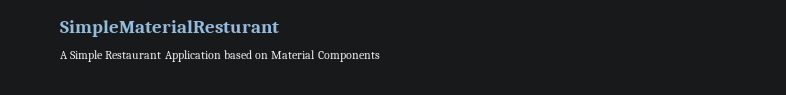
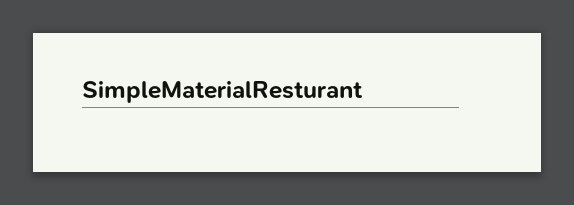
- A Simple Restaurant Application based on Material Components

